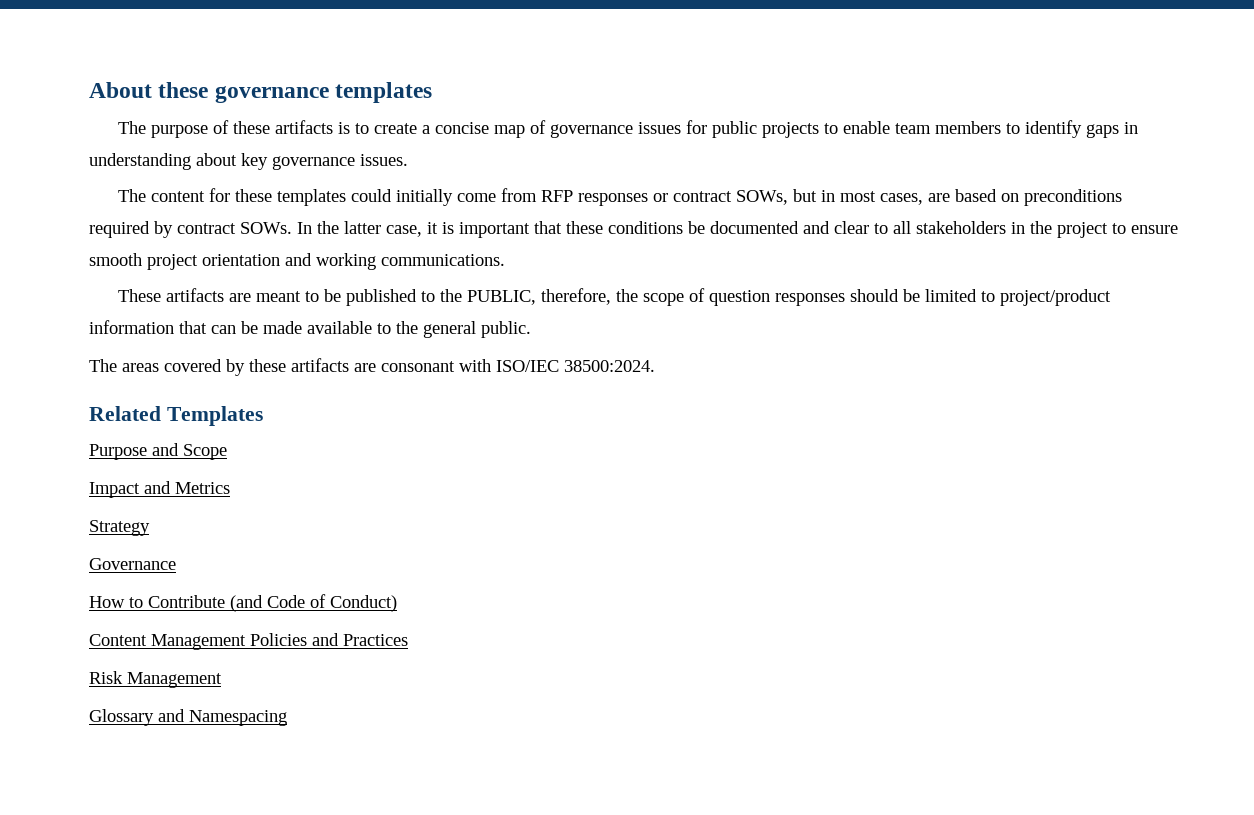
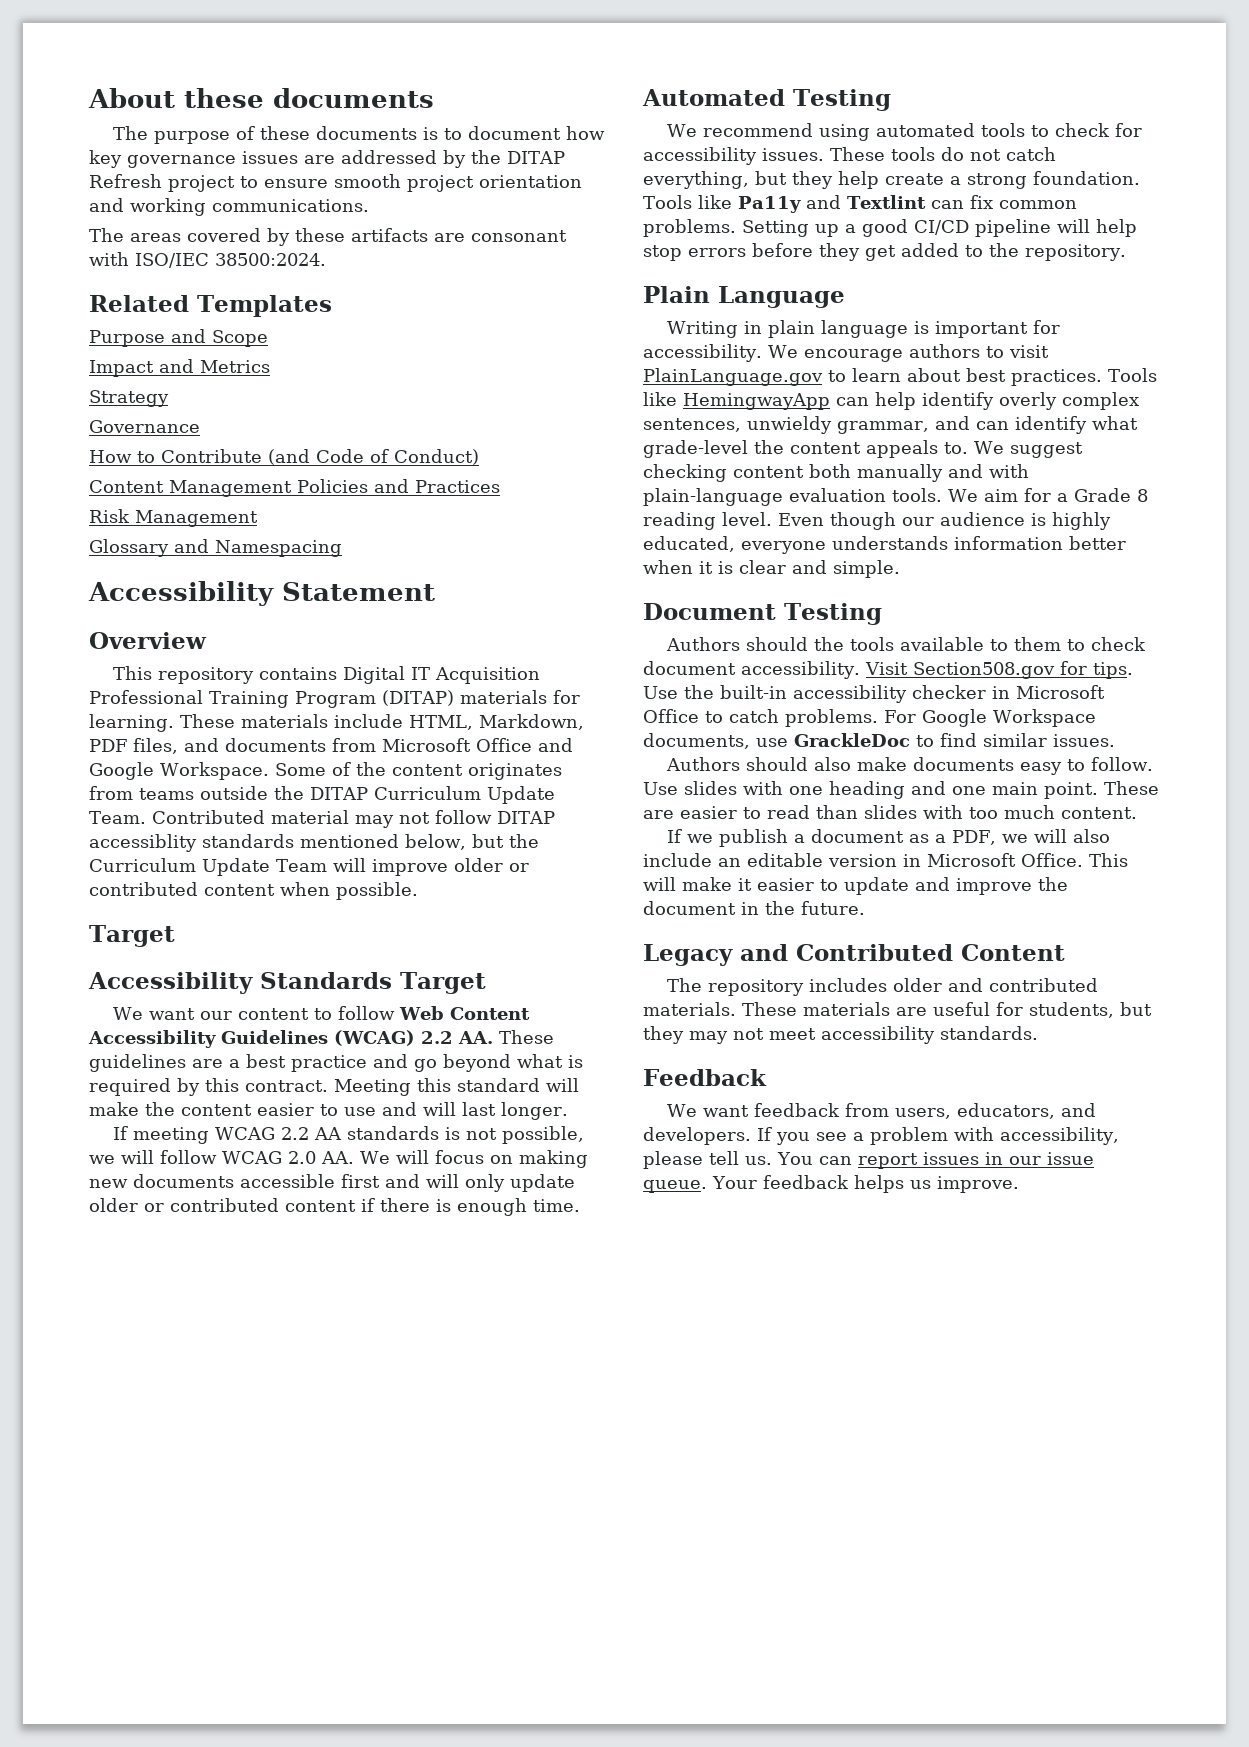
- About these governance templates
+ About these documents
- The purpose of these artifacts is to create a concise map of governance issues for public projects to enable team members to identify gaps in understanding about key governance issues.
- The content for these templates could initially come from RFP responses or contract SOWs, but in most cases, are based on preconditions required by contract SOWs. In the latter case, it is important that these conditions be documented and clear to all stakeholders in the project to ensure smooth project orientation and working communications.
+ The purpose of these documents is to document how key governance issues are addressed by the DITAP Refresh project to ensure smooth project orientation and working communications.
- These artifacts are meant to be published to the PUBLIC, therefore, the scope of question responses should be limited to project/product information that can be made available to the general public.
+ Accessibility Statement
+ Overview
+ This repository contains Digital IT Acquisition Professional Training Program (DITAP) materials for learning. These materials include HTML, Markdown, PDF files, and documents from Microsoft Office and Google Workspace. Some of the content originates from teams outside the DITAP Curriculum Update Team. Contributed material may not follow DITAP accessiblity standards mentioned below, but the Curriculum Update Team will improve older or contributed content when possible.
+ Target
+ Accessibility Standards Target
+ We want our content to follow Web Content Accessibility Guidelines (WCAG) 2.2 AA. These guidelines are a best practice and go beyond what is required by this contract. Meeting this standard will make the content easier to use and will last longer.
+ If meeting WCAG 2.2 AA standards is not possible, we will follow WCAG 2.0 AA. We will focus on making new documents accessible first and will only update older or contributed content if there is enough time.
+ Automated Testing
+ We recommend using automated tools to check for accessibility issues. These tools do not catch everything, but they help create a strong foundation. Tools like Pa11y and Textlint can fix common problems. Setting up a good CI/CD pipeline will help stop errors before they get added to the repository.
+ Plain Language
+ Writing in plain language is important for accessibility. We encourage authors to visit PlainLanguage.gov to learn about best practices. Tools like HemingwayApp can help identify overly complex sentences, unwieldy grammar, and can identify what grade-level the content appeals to. We suggest checking content both manually and with plain-language evaluation tools. We aim for a Grade 8 reading level. Even though our audience is highly educated, everyone understands information better when it is clear and simple.
+ Document Testing
+ Authors should the tools available to them to check document accessibility. Visit Section508.gov for tips. Use the built-in accessibility checker in Microsoft Office to catch problems. For Google Workspace documents, use GrackleDoc to find similar issues.
+ Authors should also make documents easy to follow. Use slides with one heading and one main point. These are easier to read than slides with too much content.
+ If we publish a document as a PDF, we will also include an editable version in Microsoft Office. This will make it easier to update and improve the document in the future.
+ Legacy and Contributed Content
+ The repository includes older and contributed materials. These materials are useful for students, but they may not meet accessibility standards.
+ Feedback
+ We want feedback from users, educators, and developers. If you see a problem with accessibility, please tell us. You can report issues in our issue queue. Your feedback helps us improve.

